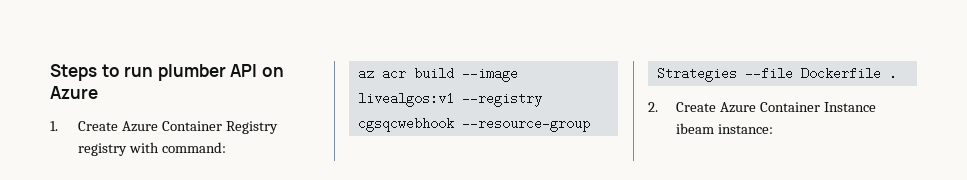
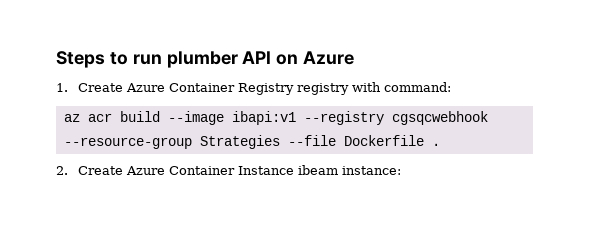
- az acr build --image livealgos:v1 --registry cgsqcwebhook --resource-group Strategies --file Dockerfile .
+ az acr build --image ibapi:v1 --registry cgsqcwebhook --resource-group Strategies --file Dockerfile .

